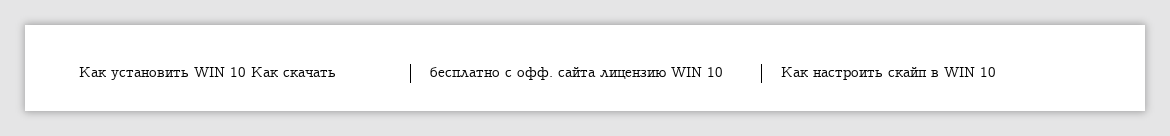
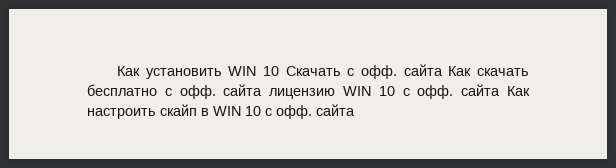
- Как установить WIN 10 Как скачать бесплатно с офф. сайта лицензию WIN 10 Как настроить скайп в WIN 10
+ Как установить WIN 10 Скачать с офф. сайта Как скачать бесплатно с офф. сайта лицензию WIN 10 с офф. сайта Как настроить скайп в WIN 10 с офф. сайта

